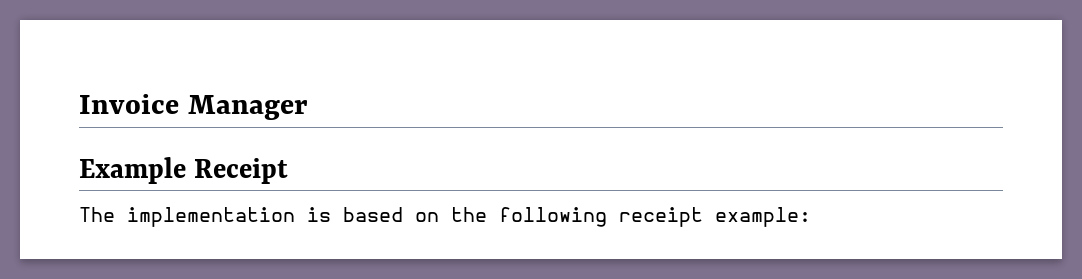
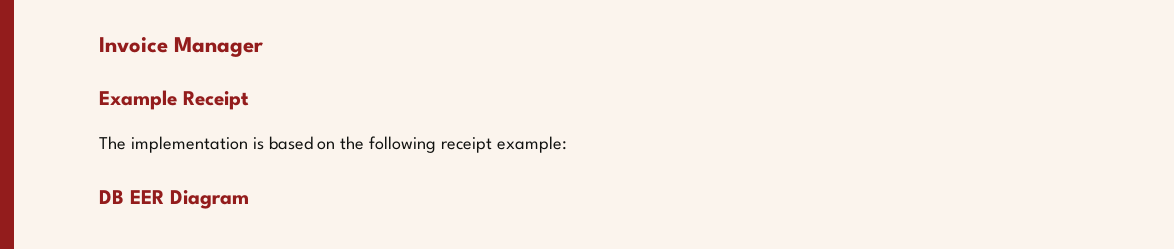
+ DB EER Diagram

